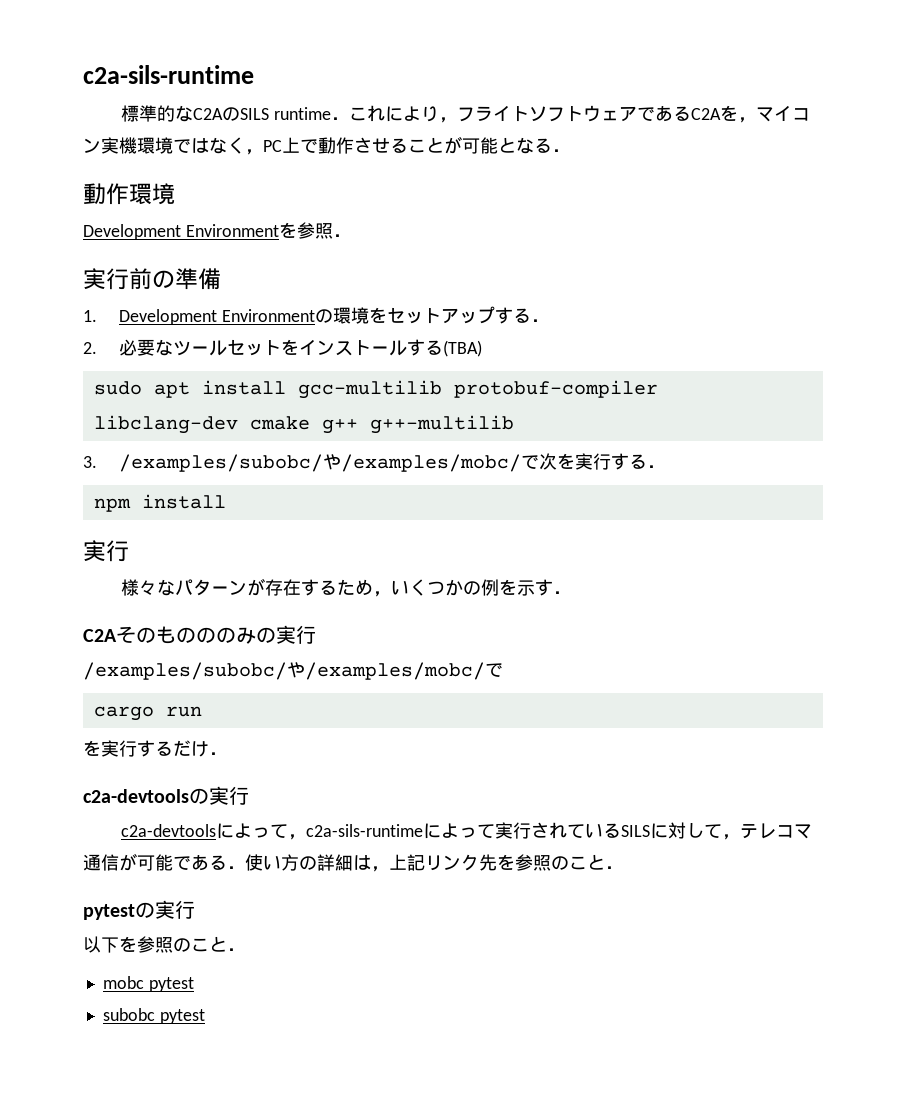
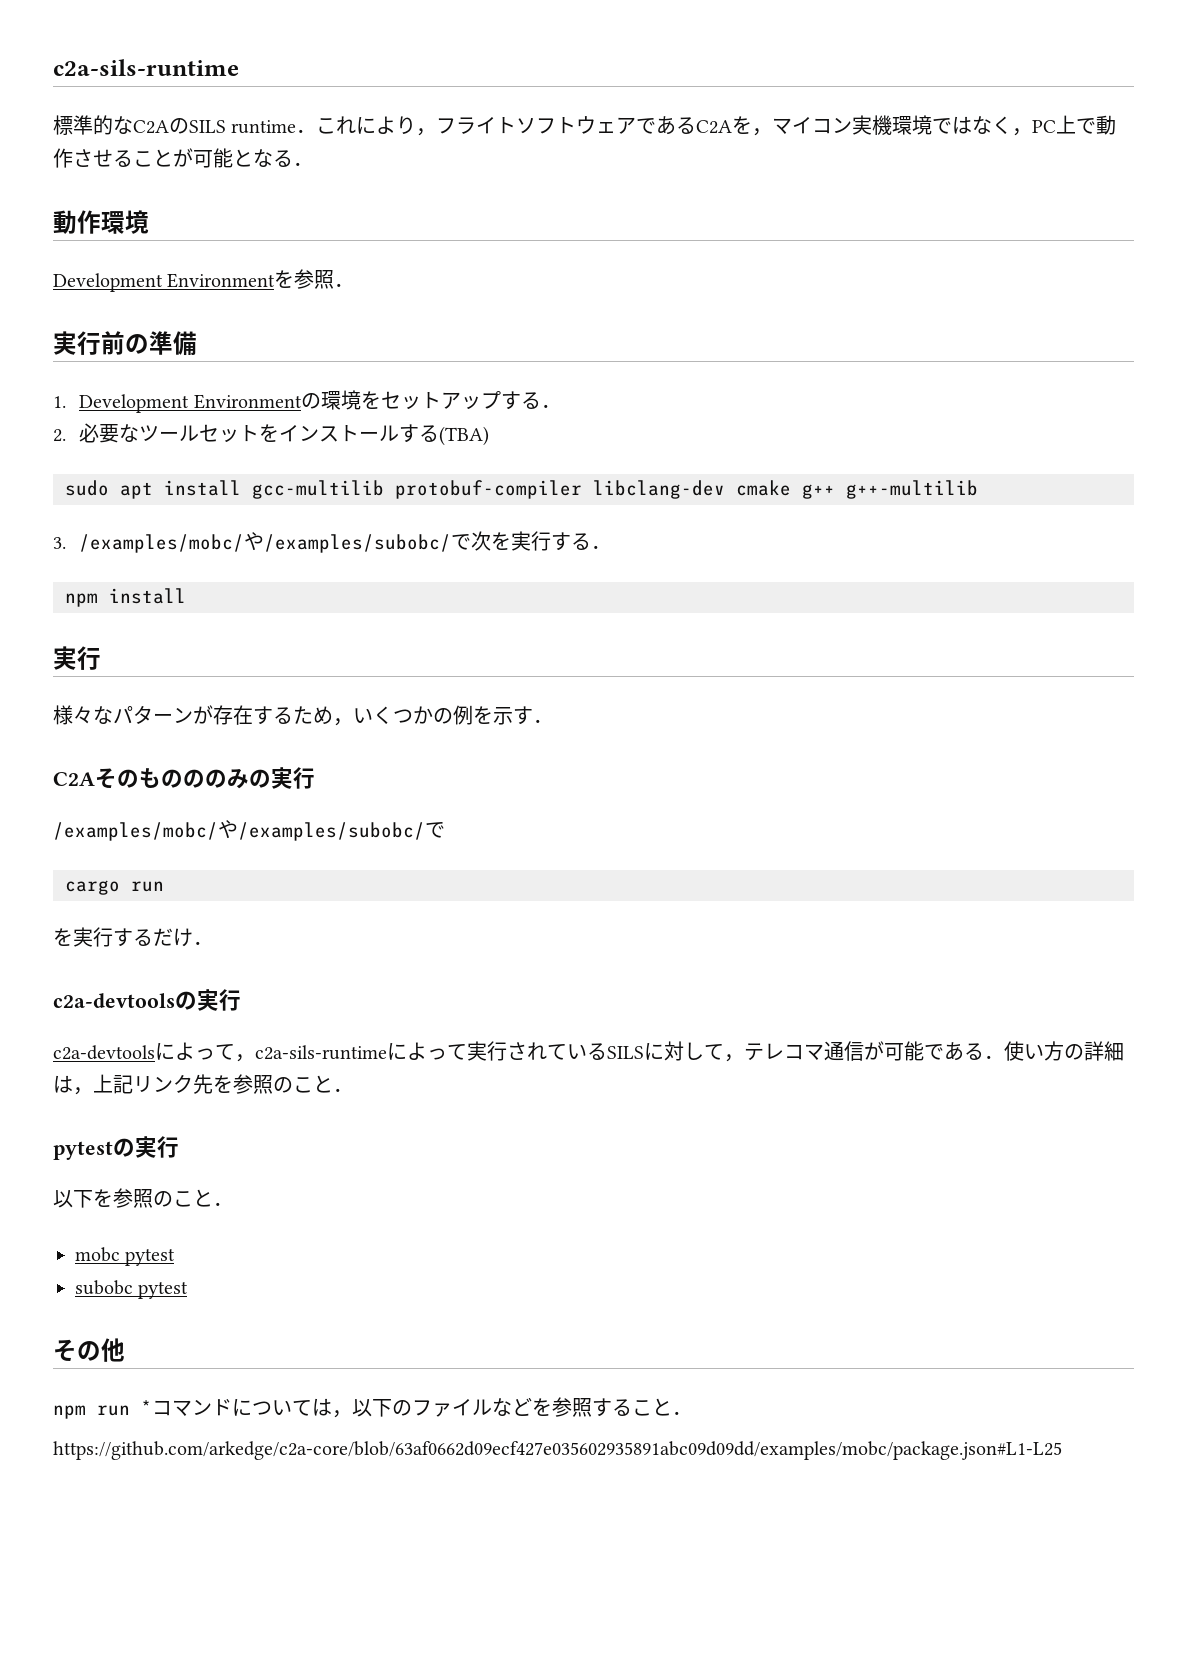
- 3. /examples/subobc/や/examples/mobc/で次を実行する．
+ 3. /examples/mobc/や/examples/subobc/で次を実行する．
  C2Aそのものののみの実行
- /examples/subobc/や/examples/mobc/で
+ /examples/mobc/や/examples/subobc/で
+ その他
+ npm run *コマンドについては，以下のファイルなどを参照すること．
+ https://github.com/arkedge/c2a-core/blob/63af0662d09ecf427e035602935891abc09d09dd/examples/mobc/package.json#L1-L25

